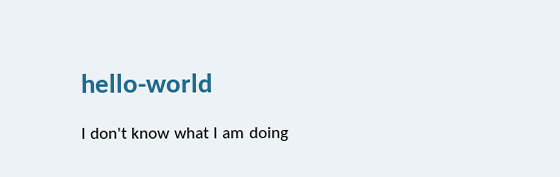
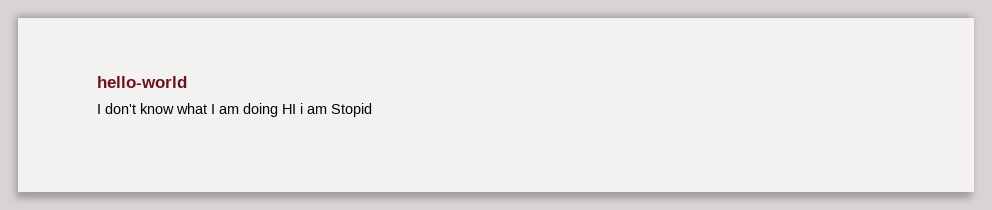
- I don't know what I am doing
+ I don't know what I am doing HI i am Stopid

